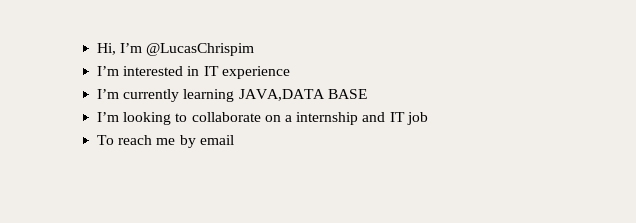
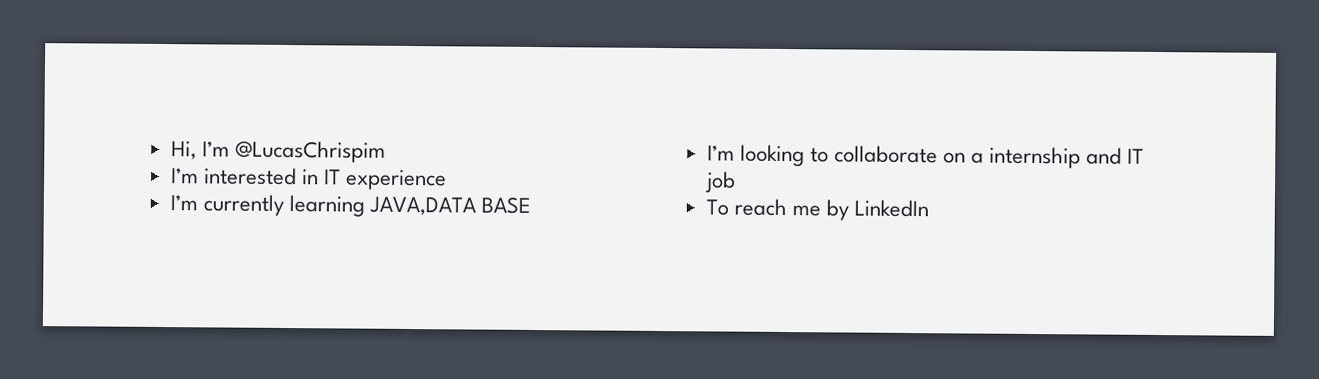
- To reach me by email
+ To reach me by LinkedIn

